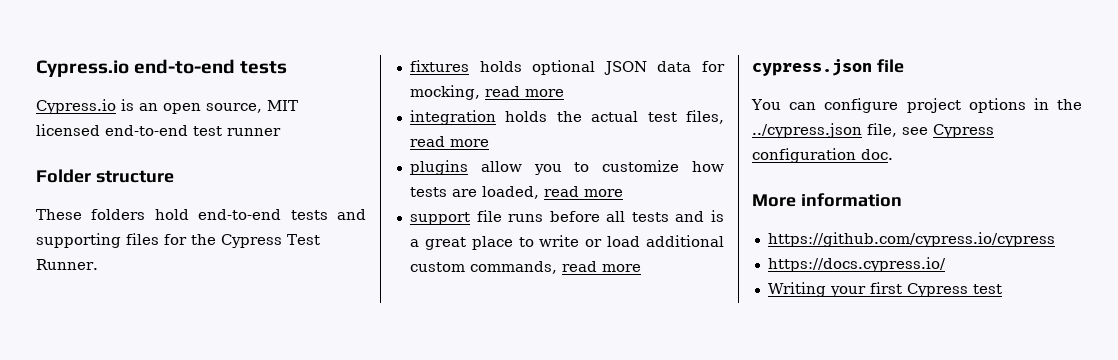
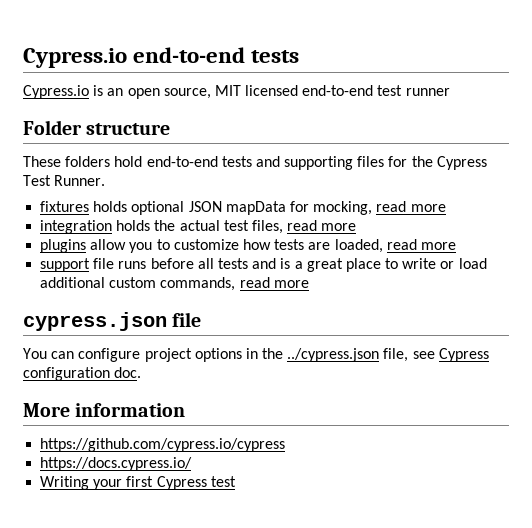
- fixtures holds optional JSON data for mocking, read more
+ fixtures holds optional JSON mapData for mocking, read more

